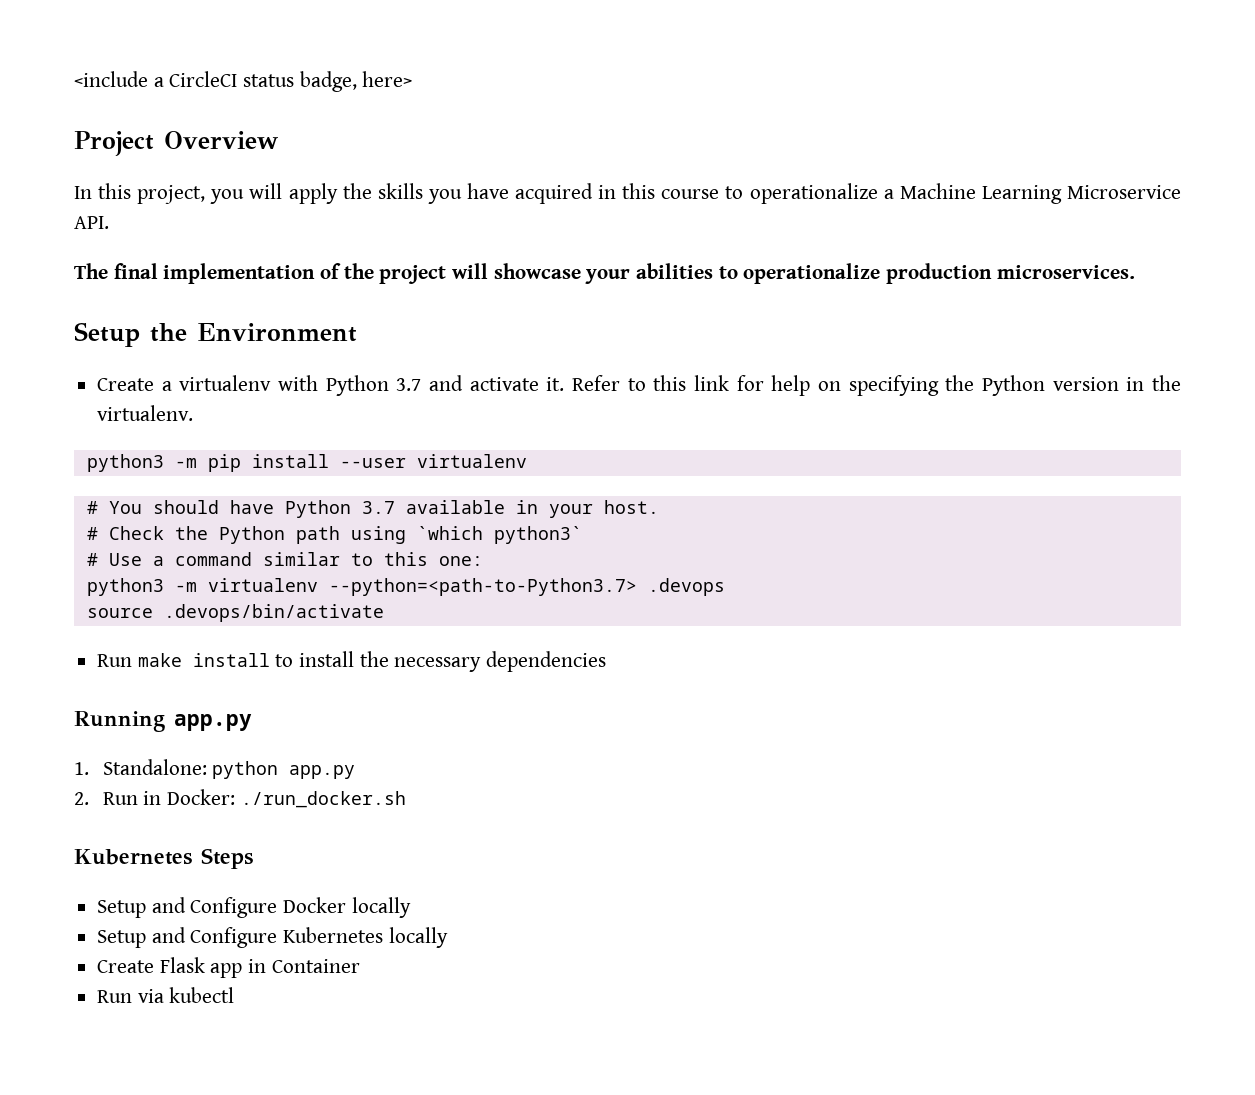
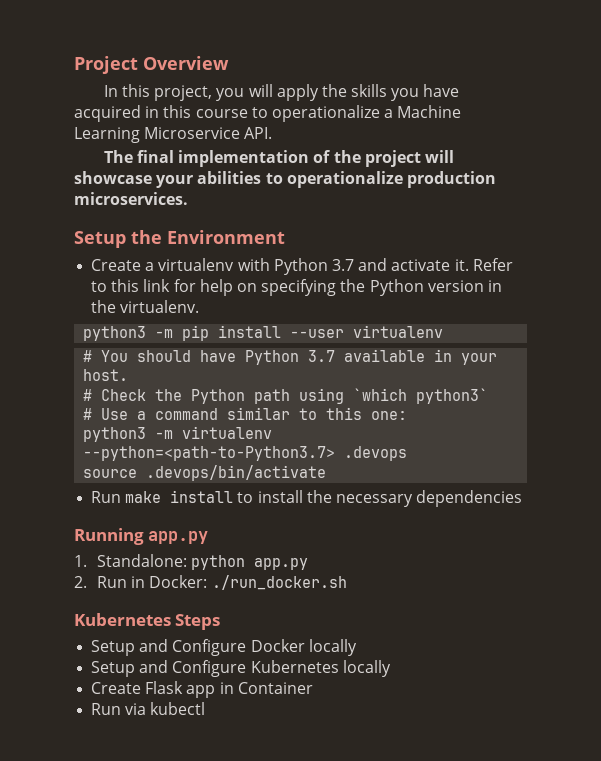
- <include a CircleCI status badge, here>

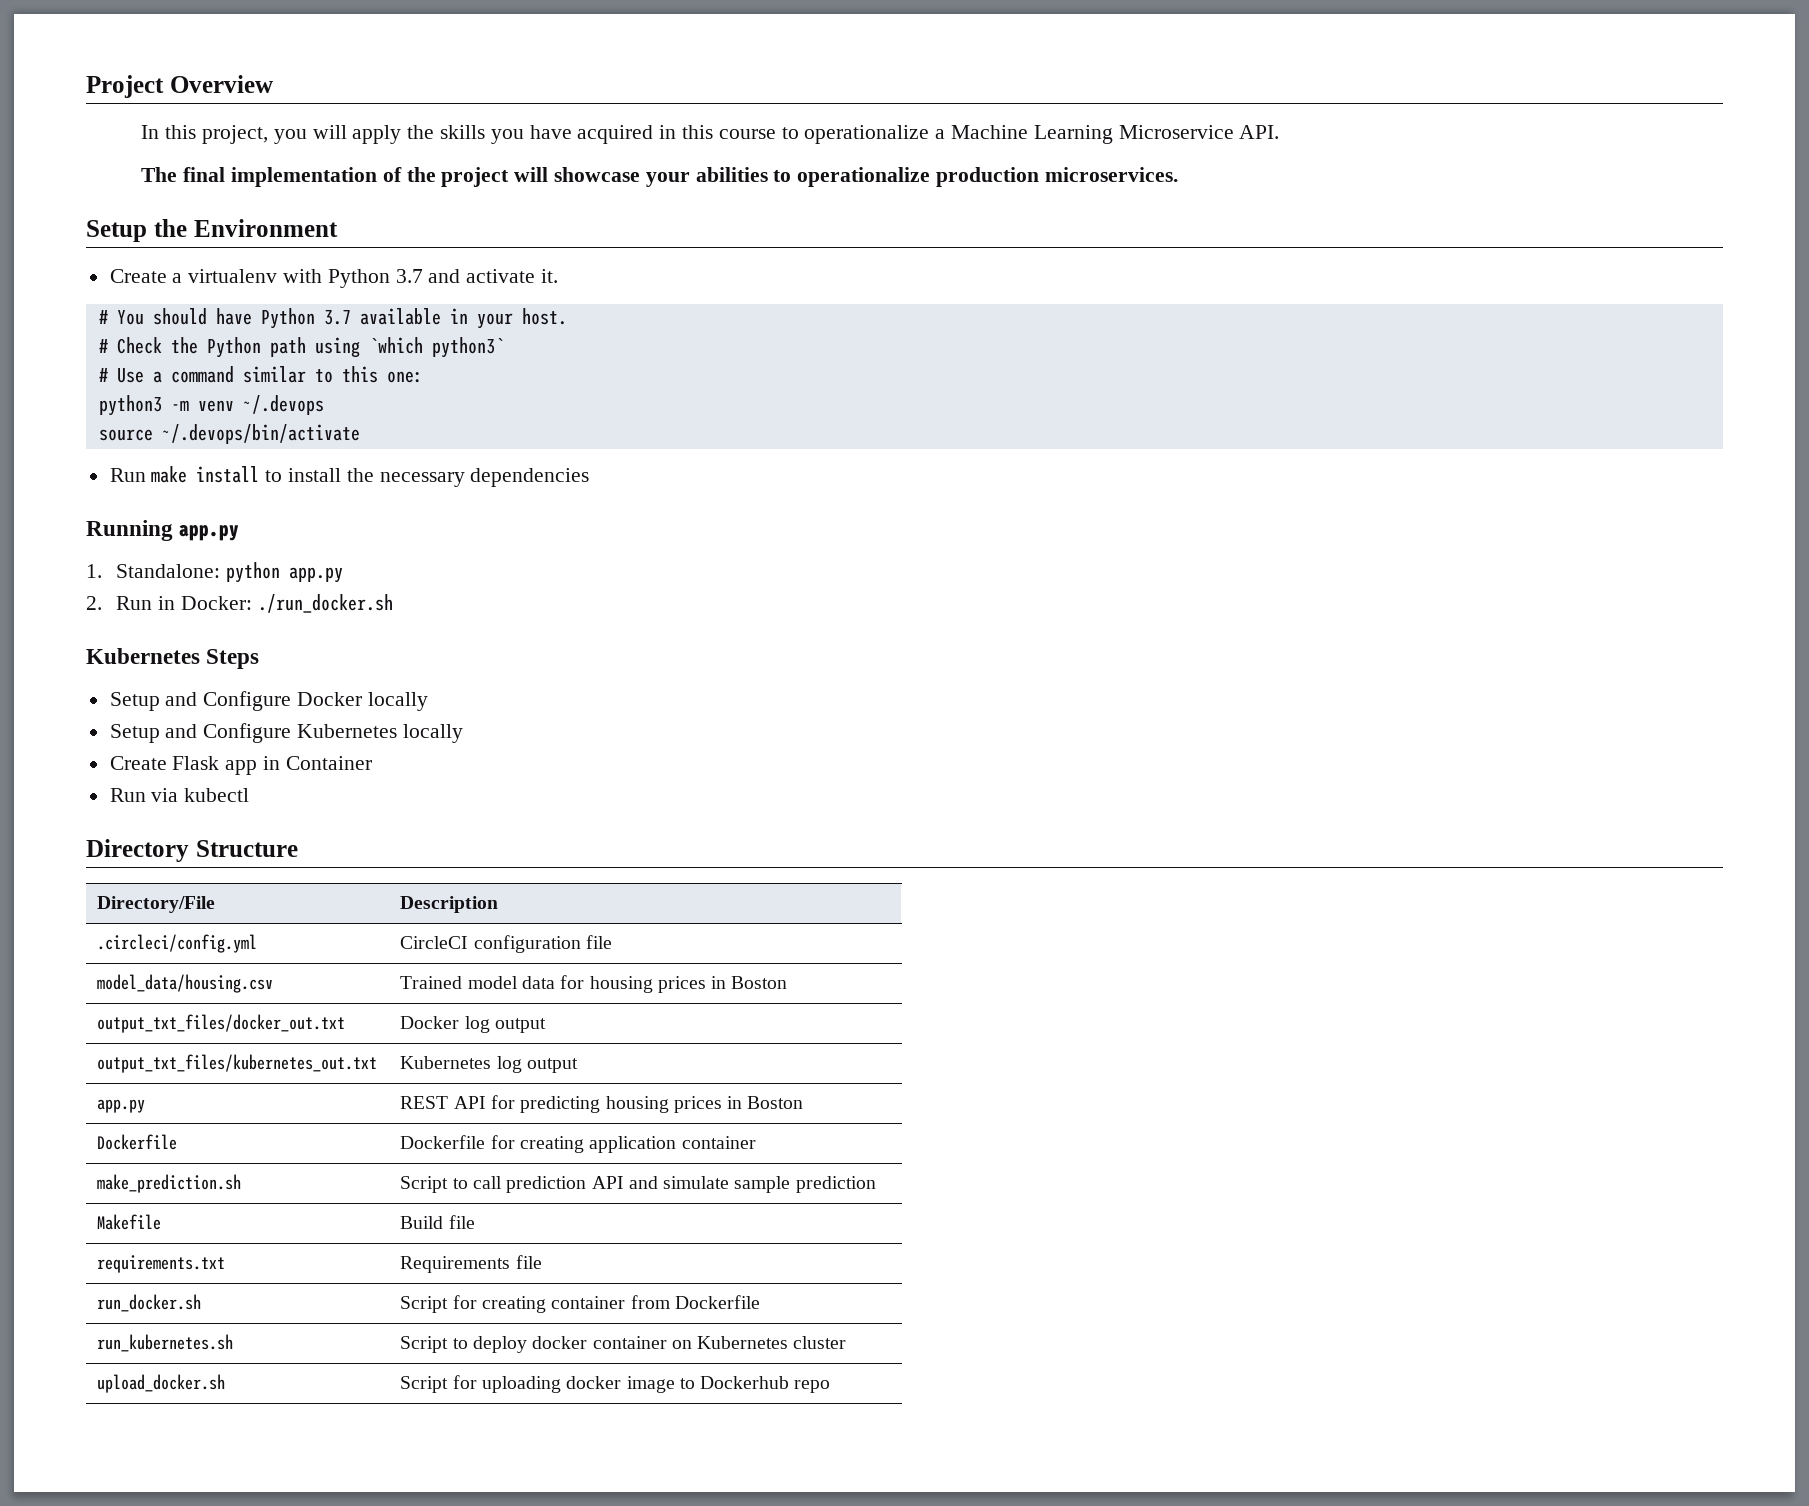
- Refer to this link for help on specifying the Python version in the virtualenv.
- python3 -m pip install --user virtualenv
- python3 -m virtualenv --python=<path-to-Python3.7> .devops
+ python3 -m venv ~/.devops
- source .devops/bin/activate
+ source ~/.devops/bin/activate
+ Directory Structure
+ Directory/File | Description
+ .circleci/config.yml | CircleCI configuration file
+ model_data/housing.csv | Trained model data for housing prices in Boston
+ output_txt_files/docker_out.txt | Docker log output
+ output_txt_files/kubernetes_out.txt | Kubernetes log output
+ app.py | REST API for predicting housing prices in Boston
+ Dockerfile | Dockerfile for creating application container
+ make_prediction.sh | Script to call prediction API and simulate sample prediction
+ Makefile | Build file
+ requirements.txt | Requirements file
+ run_docker.sh | Script for creating container from Dockerfile
+ run_kubernetes.sh | Script to deploy docker container on Kubernetes cluster
+ upload_docker.sh | Script for uploading docker image to Dockerhub repo

